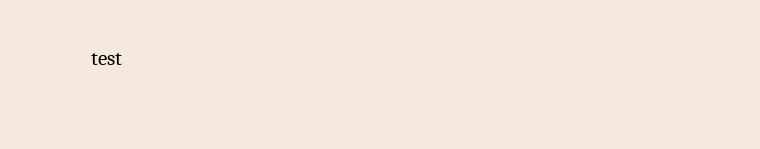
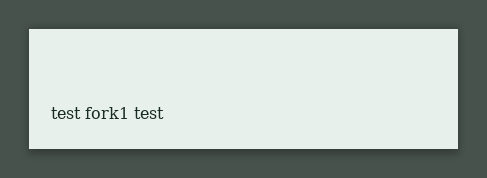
- test
+ test fork1 test

